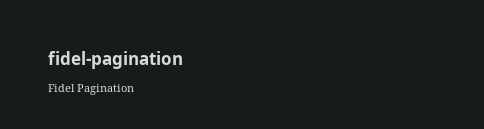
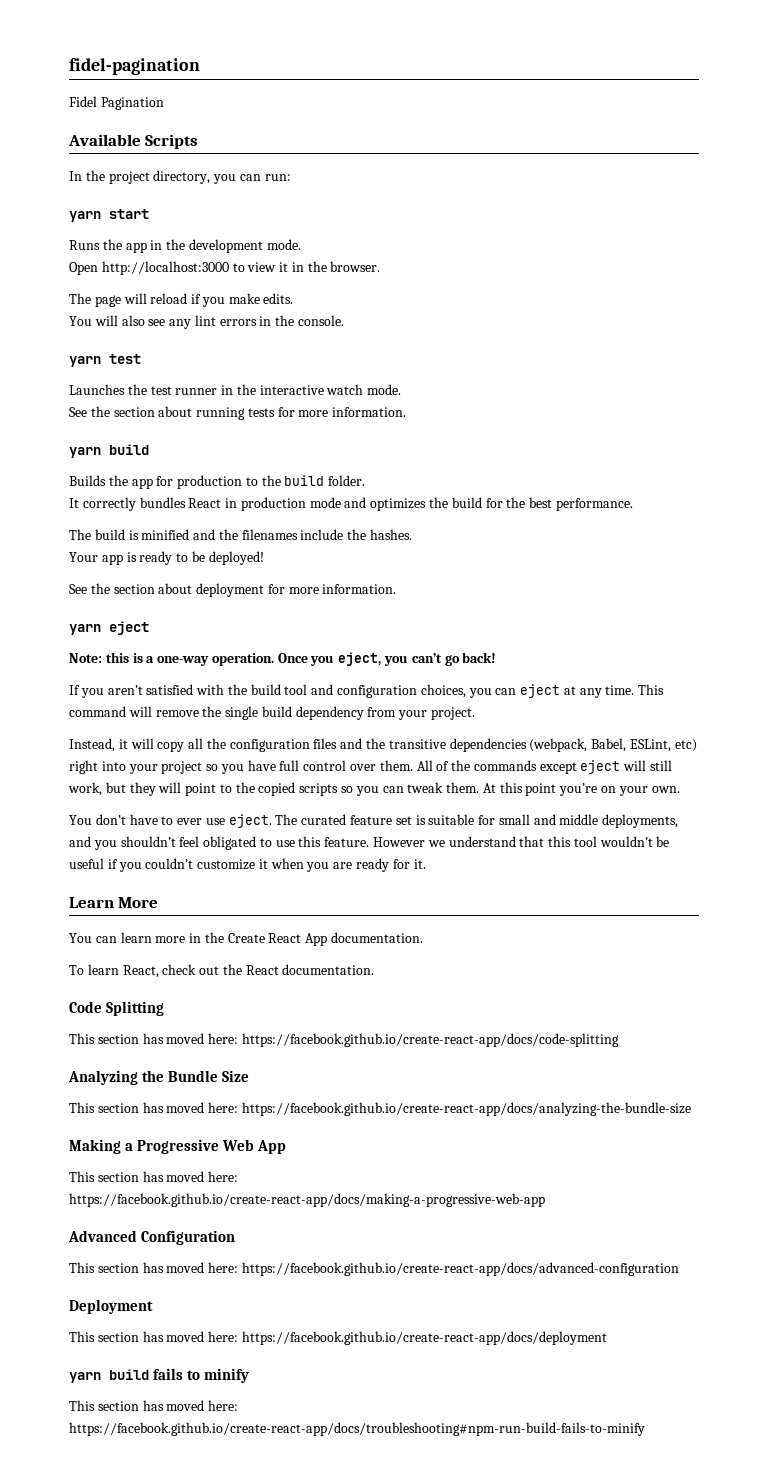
+ Available Scripts
+ In the project directory, you can run:
+ yarn start
+ Runs the app in the development mode.
+ Open http://localhost:3000 to view it in the browser.
+ The page will reload if you make edits.
+ You will also see any lint errors in the console.
+ yarn test
+ Launches the test runner in the interactive watch mode.
+ See the section about running tests for more information.
+ yarn build
+ Builds the app for production to the build folder.
+ It correctly bundles React in production mode and optimizes the build for the best performance.
+ The build is minified and the filenames include the hashes.
+ Your app is ready to be deployed!
+ See the section about deployment for more information.
+ yarn eject
+ Note: this is a one-way operation. Once you eject, you can’t go back!
+ If you aren’t satisfied with the build tool and configuration choices, you can eject at any time. This command will remove the single build dependency from your project.
+ Instead, it will copy all the configuration files and the transitive dependencies (webpack, Babel, ESLint, etc) right into your project so you have full control over them. All of the commands except eject will still work, but they will point to the copied scripts so you can tweak them. At this point you’re on your own.
+ You don’t have to ever use eject. The curated feature set is suitable for small and middle deployments, and you shouldn’t feel obligated to use this feature. However we understand that this tool wouldn’t be useful if you couldn’t customize it when you are ready for it.
+ Learn More
+ You can learn more in the Create React App documentation.
+ To learn React, check out the React documentation.
+ Code Splitting
+ This section has moved here: https://facebook.github.io/create-react-app/docs/code-splitting
+ Analyzing the Bundle Size
+ This section has moved here: https://facebook.github.io/create-react-app/docs/analyzing-the-bundle-size
+ Making a Progressive Web App
+ This section has moved here: https://facebook.github.io/create-react-app/docs/making-a-progressive-web-app
+ Advanced Configuration
+ This section has moved here: https://facebook.github.io/create-react-app/docs/advanced-configuration
+ Deployment
+ This section has moved here: https://facebook.github.io/create-react-app/docs/deployment
+ yarn build fails to minify
+ This section has moved here: https://facebook.github.io/create-react-app/docs/troubleshooting#npm-run-build-fails-to-minify

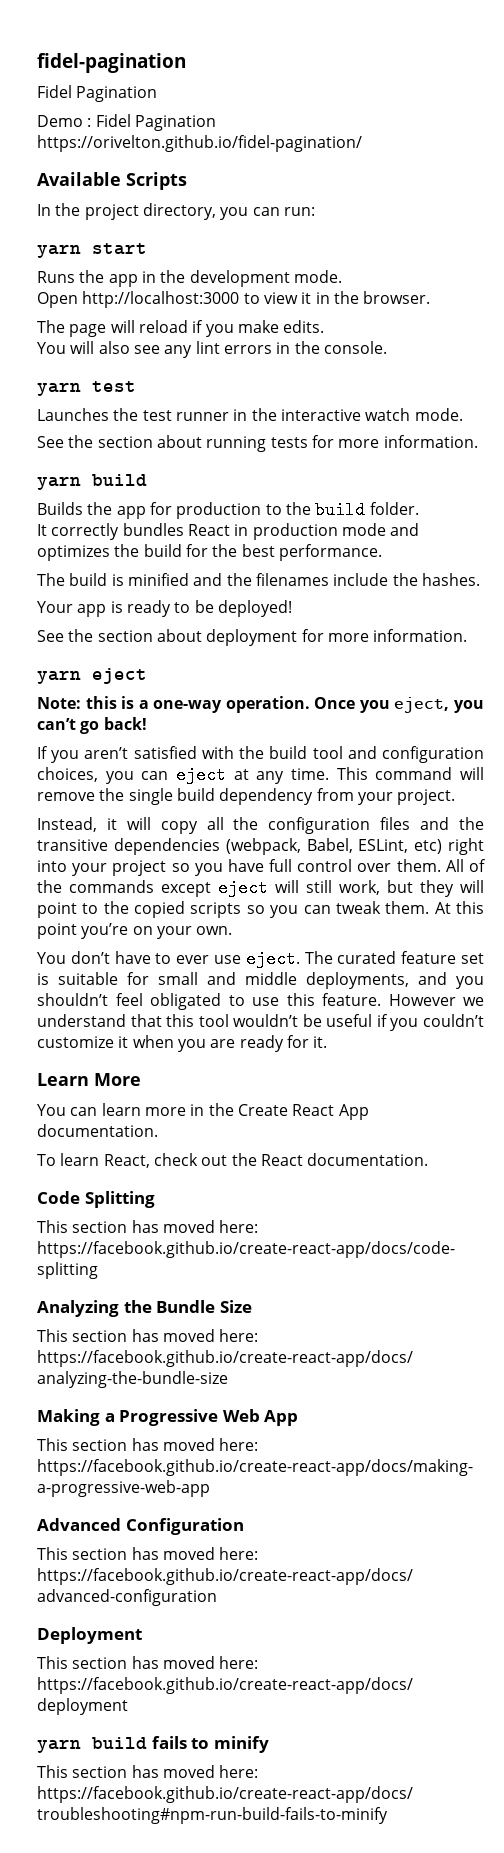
+ Demo : Fidel Pagination https://orivelton.github.io/fidel-pagination/

